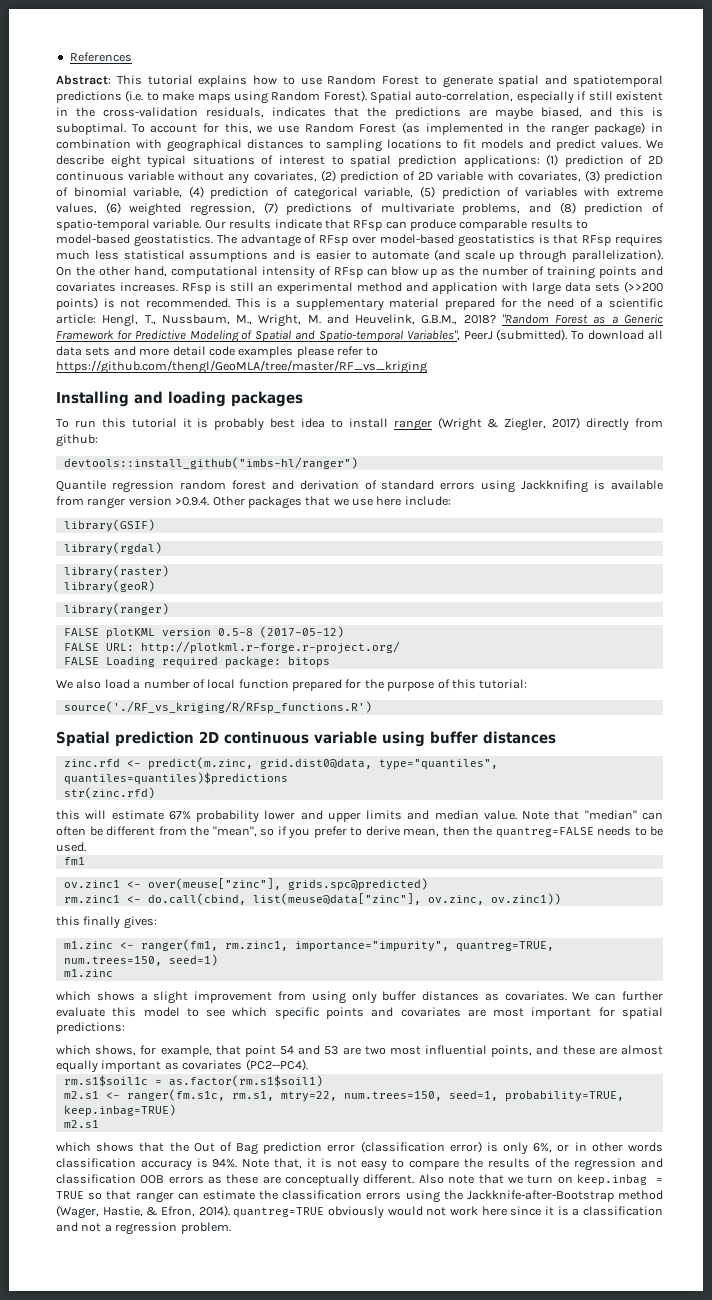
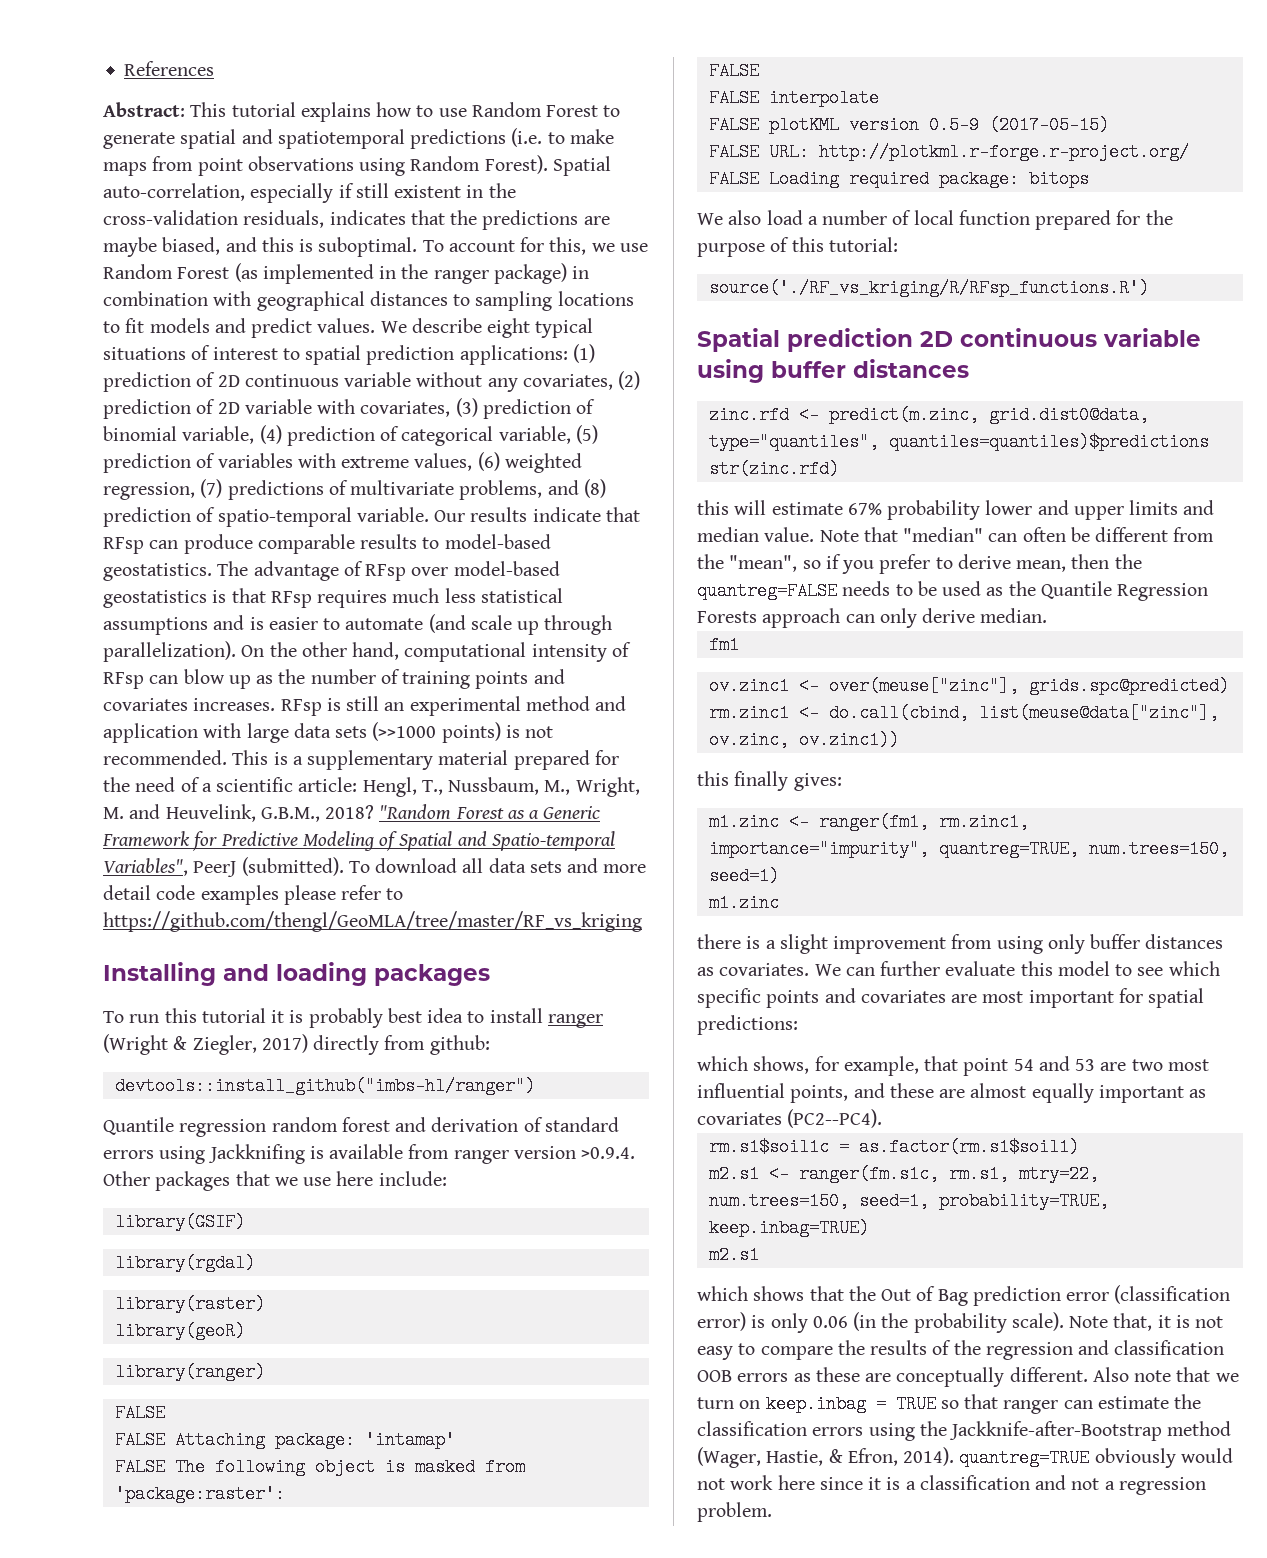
- Abstract: This tutorial explains how to use Random Forest to generate spatial and spatiotemporal predictions (i.e. to make maps using Random Forest).
+ Abstract: This tutorial explains how to use Random Forest to generate spatial and spatiotemporal predictions (i.e. to make maps from point observations using Random Forest).
- RFsp is still an experimental method and application with large data sets (>>200 points) is not recommended.
+ RFsp is still an experimental method and application with large data sets (>>1000 points) is not recommended.
  library(ranger)
- FALSE plotKML version 0.5-8 (2017-05-12)
+ FALSE
+ FALSE Attaching package: 'intamap'
+ FALSE The following object is masked from 'package:raster':
+ FALSE
+ FALSE interpolate
+ FALSE plotKML version 0.5-9 (2017-05-15)
- Note that "median" can often be different from the "mean", so if you prefer to derive mean, then the quantreg=FALSE needs to be used.
+ Note that "median" can often be different from the "mean", so if you prefer to derive mean, then the quantreg=FALSE needs to be used as the Quantile Regression Forests approach can only derive median.
- which shows a slight improvement from using only buffer distances as covariates.
+ there is a slight improvement from using only buffer distances as covariates.
- which shows that the Out of Bag prediction error (classification error) is only 6%, or in other words classification accuracy is 94%.
+ which shows that the Out of Bag prediction error (classification error) is only 0.06 (in the probability scale).

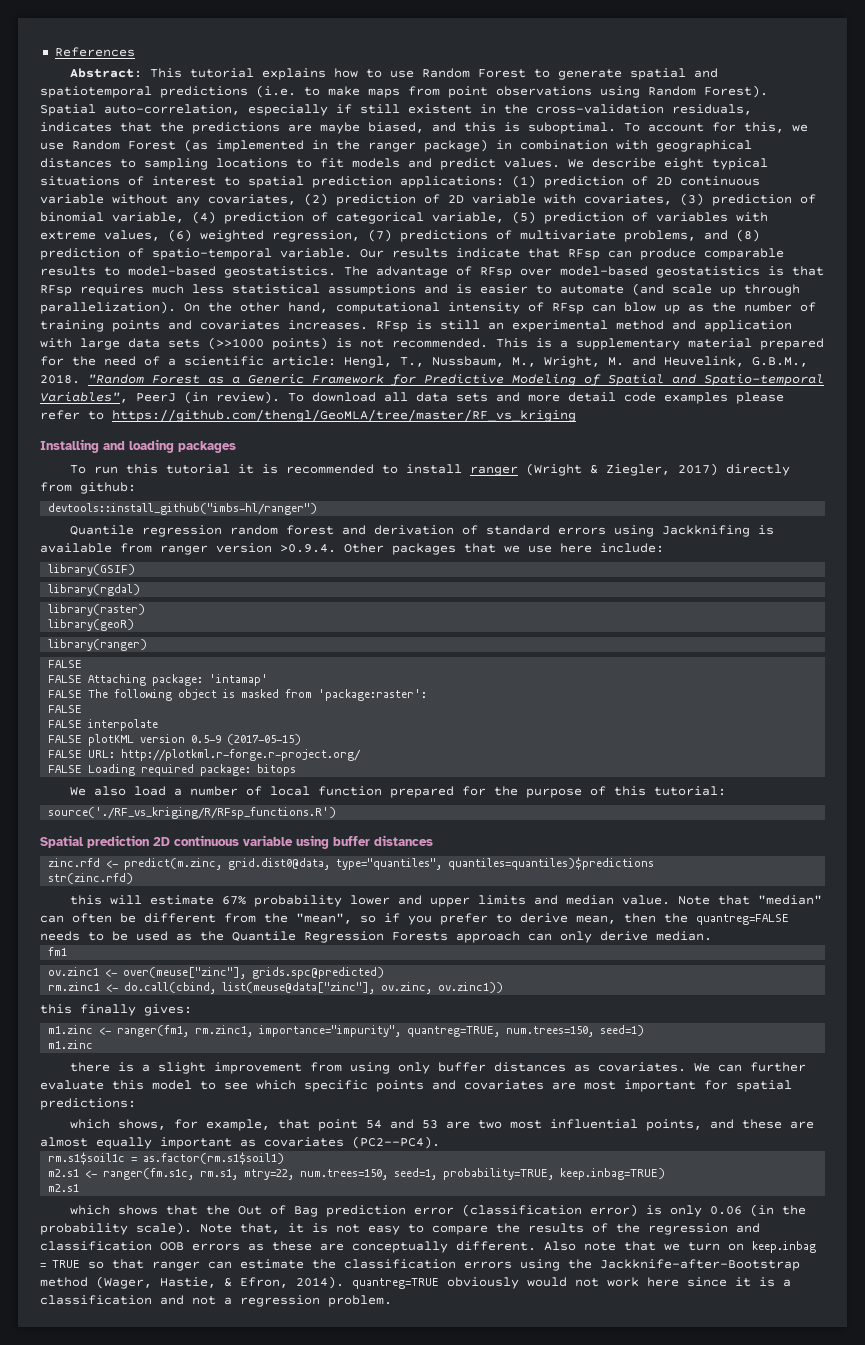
- This is a supplementary material prepared for the need of a scientific article: Hengl, T., Nussbaum, M., Wright, M. and Heuvelink, G.B.M., 2018?
+ This is a supplementary material prepared for the need of a scientific article: Hengl, T., Nussbaum, M., Wright, M. and Heuvelink, G.B.M., 2018.
- "Random Forest as a Generic Framework for Predictive Modeling of Spatial and Spatio-temporal Variables", PeerJ (submitted).
+ "Random Forest as a Generic Framework for Predictive Modeling of Spatial and Spatio-temporal Variables", PeerJ (in review).
- To run this tutorial it is probably best idea to install ranger (Wright & Ziegler, 2017) directly from github:
+ To run this tutorial it is recommended to install ranger (Wright & Ziegler, 2017) directly from github:

